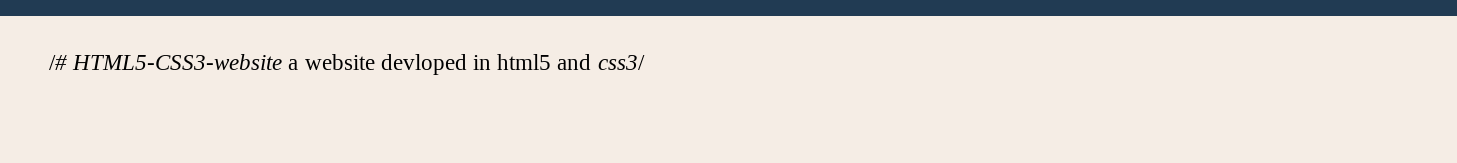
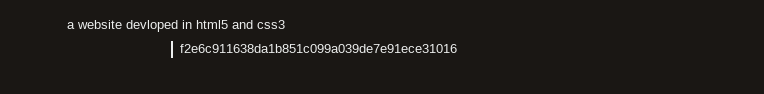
- /# HTML5-CSS3-website a website devloped in html5 and css3/
+ a website devloped in html5 and css3
+ f2e6c911638da1b851c099a039de7e91ece31016

